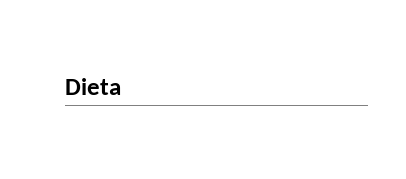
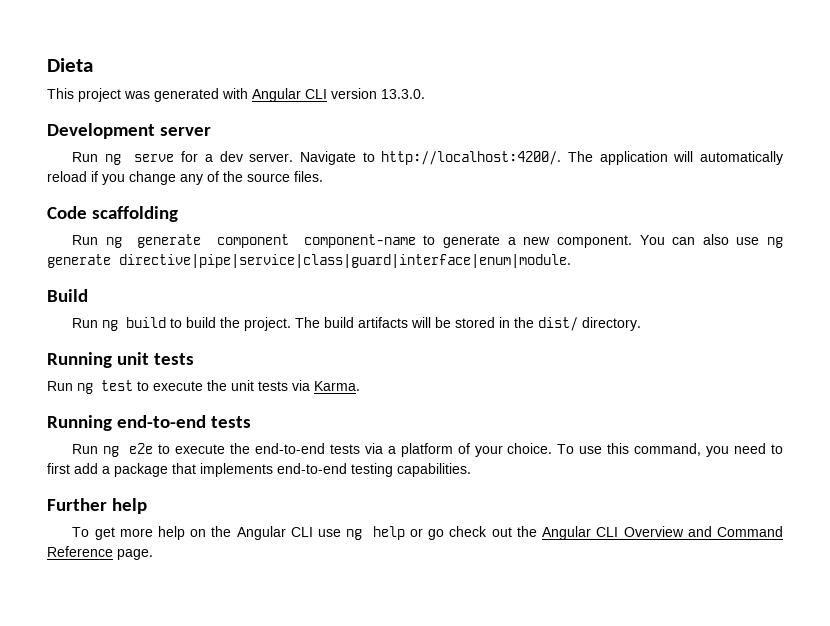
+ This project was generated with Angular CLI version 13.3.0.
+ Development server
+ Run ng serve for a dev server. Navigate to http://localhost:4200/. The application will automatically reload if you change any of the source files.
+ Code scaffolding
+ Run ng generate component component-name to generate a new component. You can also use ng generate directive|pipe|service|class|guard|interface|enum|module.
+ Build
+ Run ng build to build the project. The build artifacts will be stored in the dist/ directory.
+ Running unit tests
+ Run ng test to execute the unit tests via Karma.
+ Running end-to-end tests
+ Run ng e2e to execute the end-to-end tests via a platform of your choice. To use this command, you need to first add a package that implements end-to-end testing capabilities.
+ Further help
+ To get more help on the Angular CLI use ng help or go check out the Angular CLI Overview and Command Reference page.

